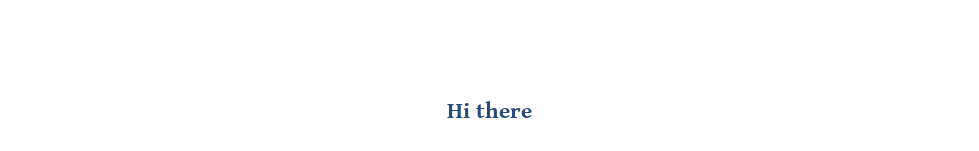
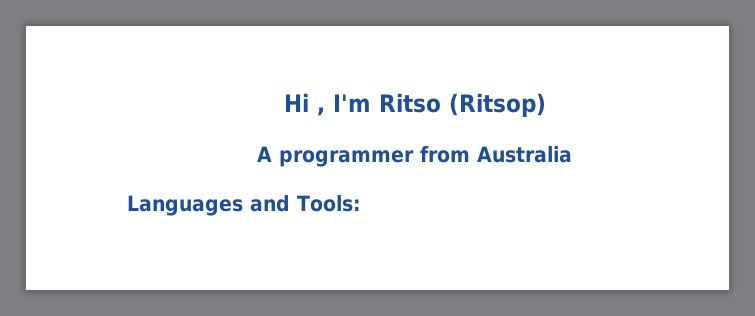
- Hi there
+ Hi , I'm Ritso (Ritsop)
+ A programmer from Australia
+ Languages and Tools:

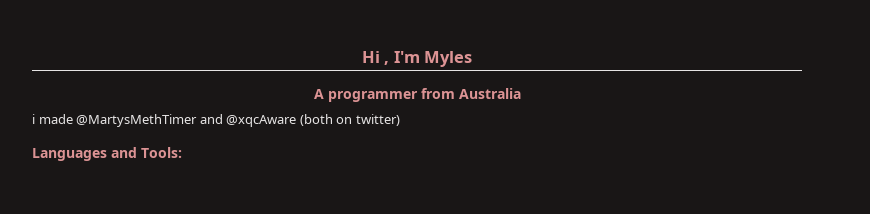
- Hi , I'm Ritso (Ritsop)
+ Hi , I'm Myles
+ i made @MartysMethTimer and @xqcAware (both on twitter)

